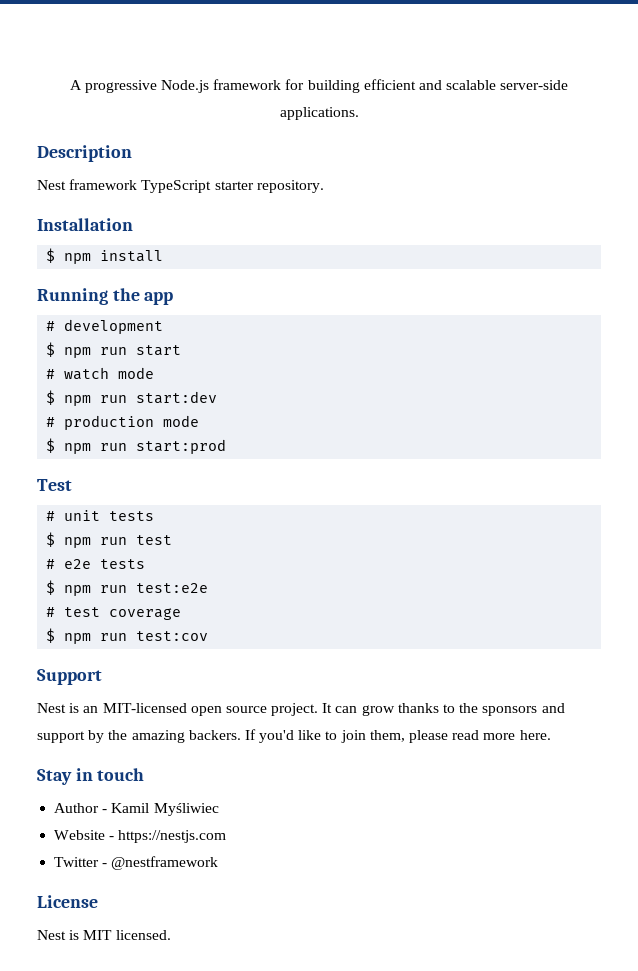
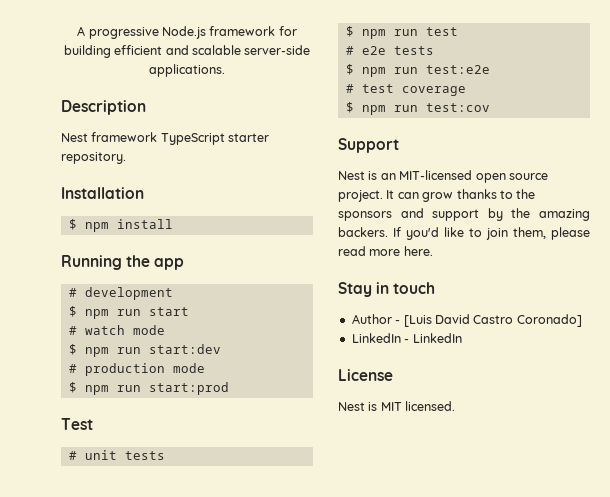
- Author - Kamil Myśliwiec
- Website - https://nestjs.com
- Twitter - @nestframework
+ Author - [Luis David Castro Coronado]
+ LinkedIn - LinkedIn

